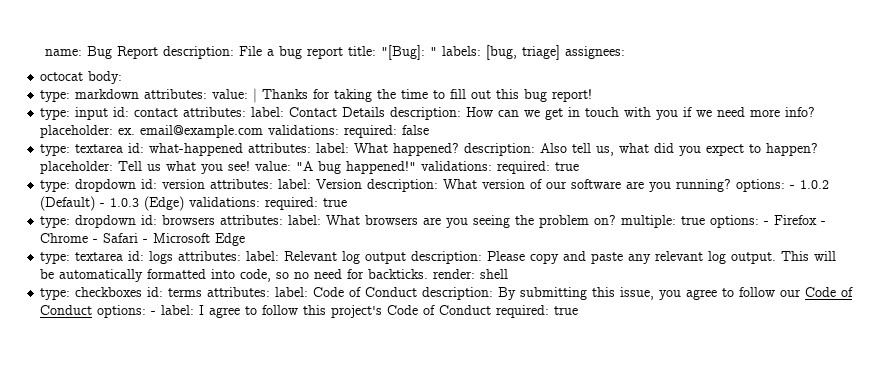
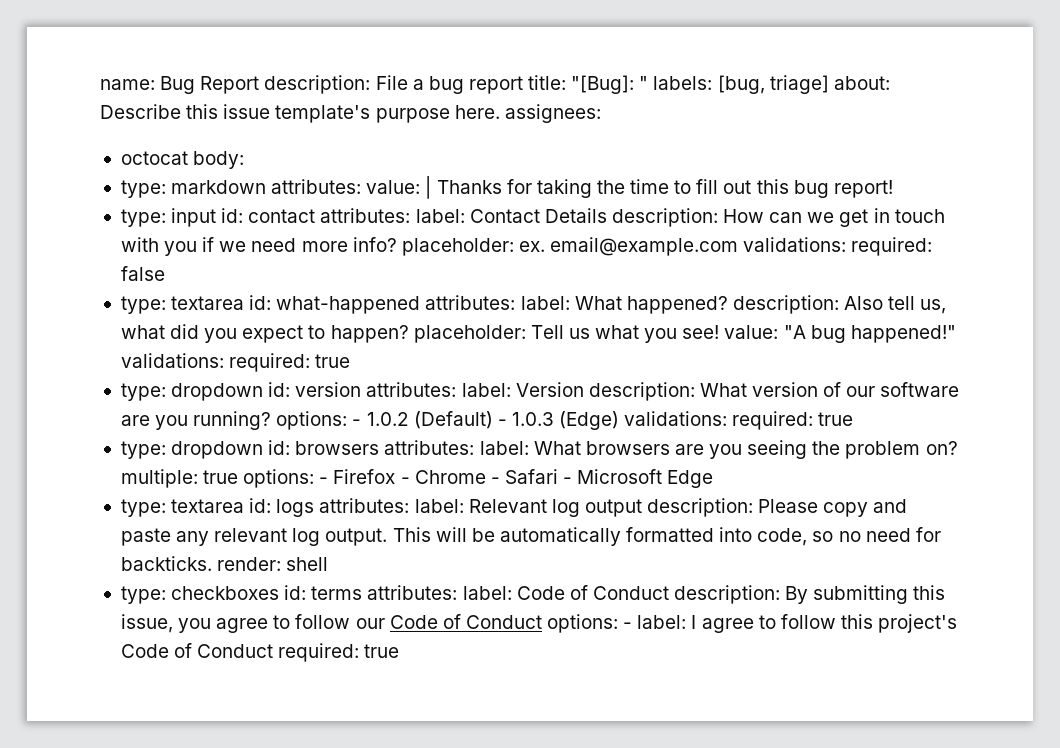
- name: Bug Report description: File a bug report title: "[Bug]: " labels: [bug, triage] assignees:
+ name: Bug Report description: File a bug report title: "[Bug]: " labels: [bug, triage] about: Describe this issue template's purpose here. assignees:

